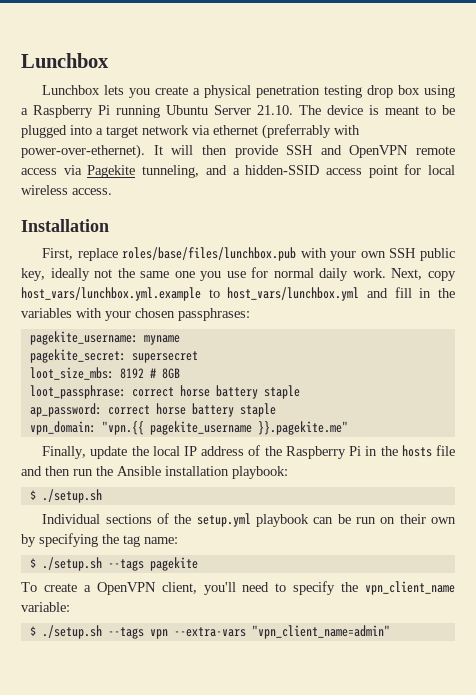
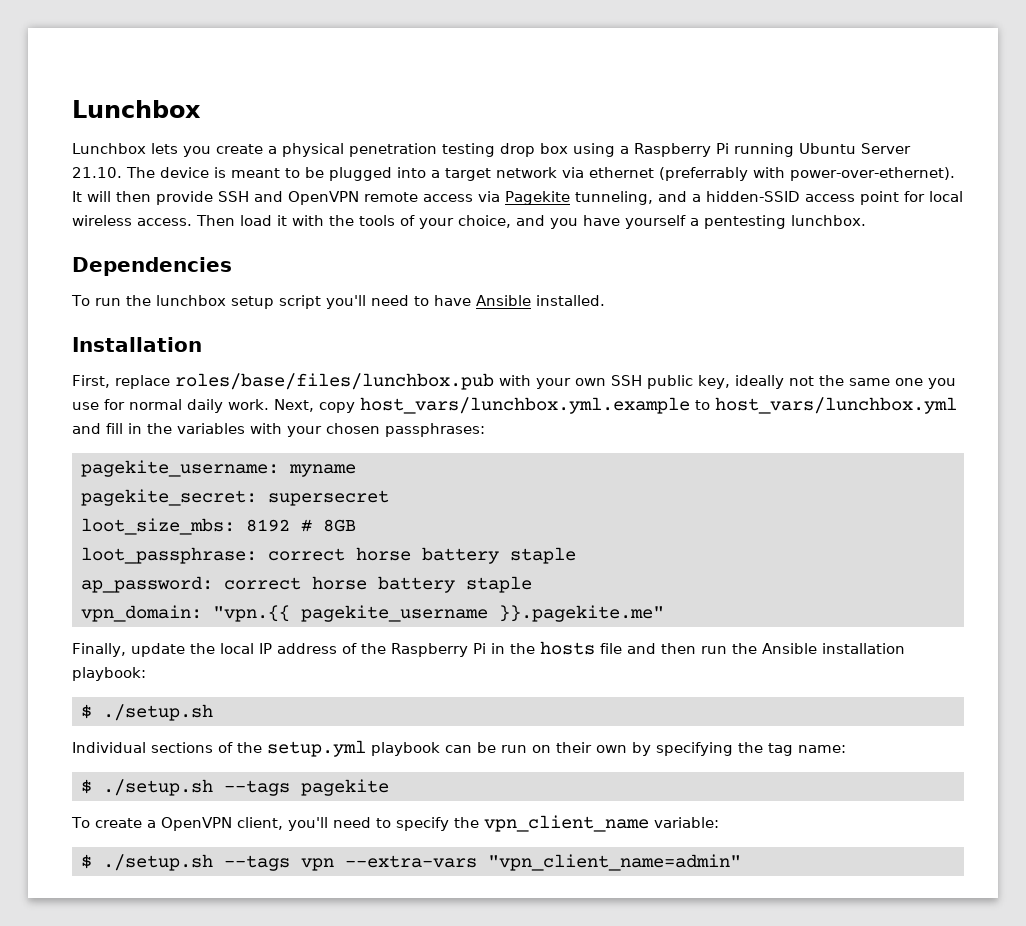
+ Then load it with the tools of your choice, and you have yourself a pentesting lunchbox.
+ Dependencies
+ To run the lunchbox setup script you'll need to have Ansible installed.

